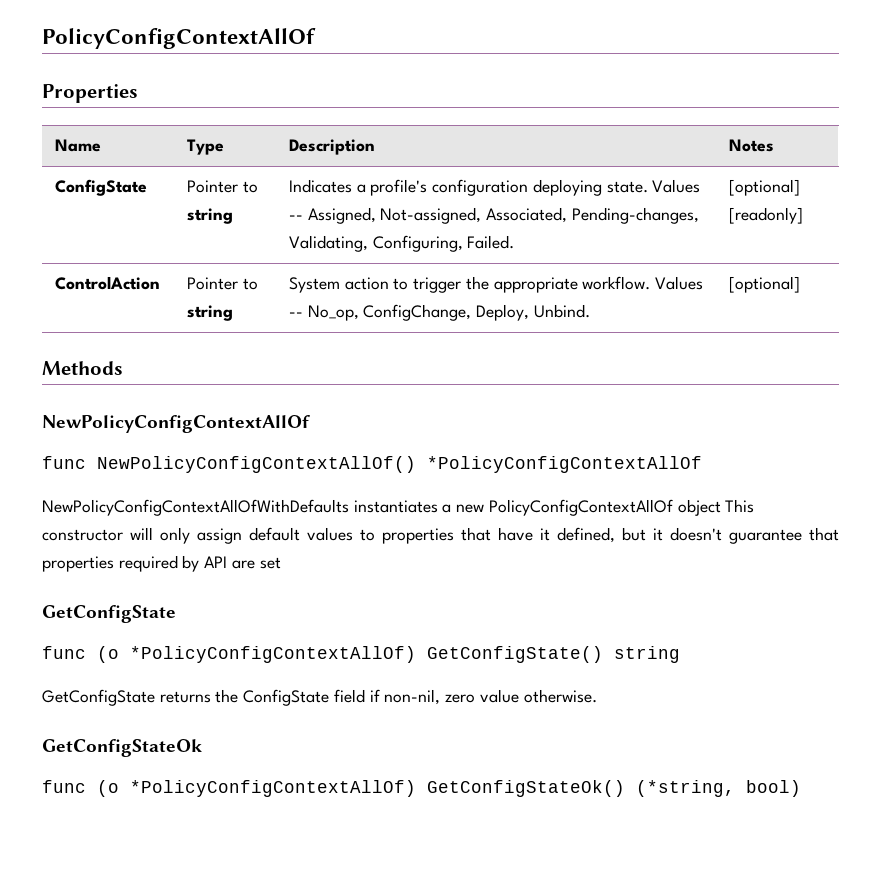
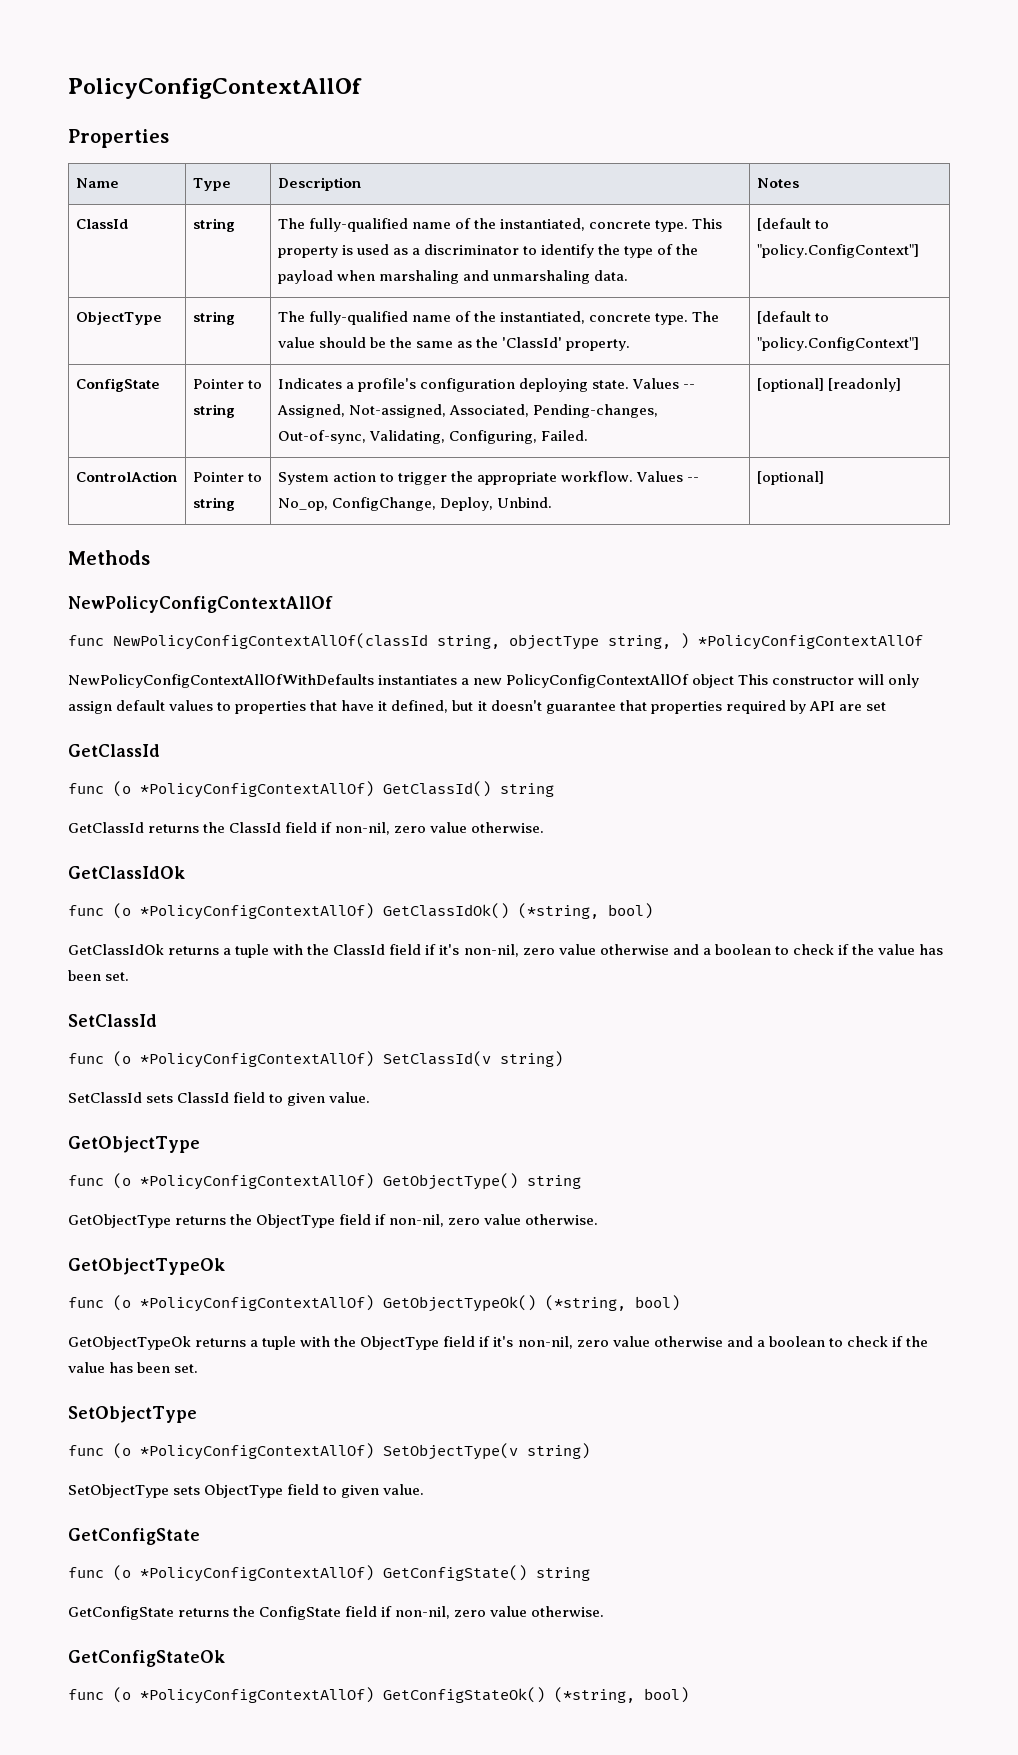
+ ClassId | string | The fully-qualified name of the instantiated, concrete type. This property is used as a discriminator to identify the type of the payload when marshaling and unmarshaling data. | [default to "policy.ConfigContext"]
+ ObjectType | string | The fully-qualified name of the instantiated, concrete type. The value should be the same as the 'ClassId' property. | [default to "policy.ConfigContext"]
- ConfigState | Pointer to string | Indicates a profile's configuration deploying state. Values -- Assigned, Not-assigned, Associated, Pending-changes, Validating, Configuring, Failed. | [optional] [readonly]
+ ConfigState | Pointer to string | Indicates a profile's configuration deploying state. Values -- Assigned, Not-assigned, Associated, Pending-changes, Out-of-sync, Validating, Configuring, Failed. | [optional] [readonly]
- func NewPolicyConfigContextAllOf() *PolicyConfigContextAllOf
+ func NewPolicyConfigContextAllOf(classId string, objectType string, ) *PolicyConfigContextAllOf
  NewPolicyConfigContextAllOfWithDefaults instantiates a new PolicyConfigContextAllOf object This constructor will only assign default values to properties that have it defined, but it doesn't guarantee that properties required by API are set
+ GetClassId
+ func (o *PolicyConfigContextAllOf) GetClassId() string
+ GetClassId returns the ClassId field if non-nil, zero value otherwise.
+ GetClassIdOk
+ func (o *PolicyConfigContextAllOf) GetClassIdOk() (*string, bool)
+ GetClassIdOk returns a tuple with the ClassId field if it's non-nil, zero value otherwise and a boolean to check if the value has been set.
+ SetClassId
+ func (o *PolicyConfigContextAllOf) SetClassId(v string)
+ SetClassId sets ClassId field to given value.
+ GetObjectType
+ func (o *PolicyConfigContextAllOf) GetObjectType() string
+ GetObjectType returns the ObjectType field if non-nil, zero value otherwise.
+ GetObjectTypeOk
+ func (o *PolicyConfigContextAllOf) GetObjectTypeOk() (*string, bool)
+ GetObjectTypeOk returns a tuple with the ObjectType field if it's non-nil, zero value otherwise and a boolean to check if the value has been set.
+ SetObjectType
+ func (o *PolicyConfigContextAllOf) SetObjectType(v string)
+ SetObjectType sets ObjectType field to given value.

